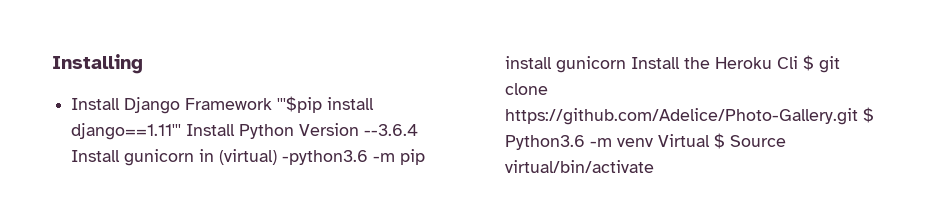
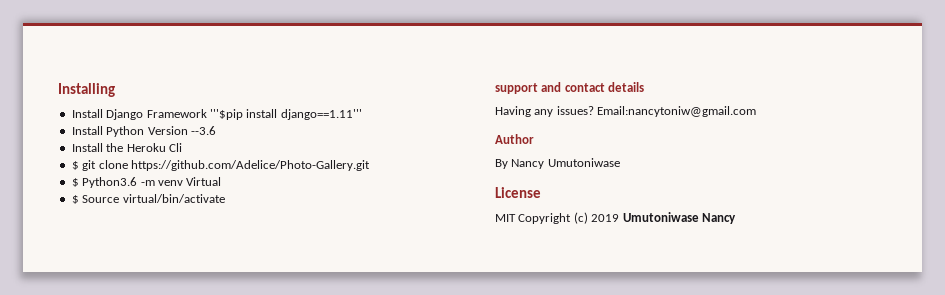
- Install Django Framework '''$pip install django==1.11''' Install Python Version --3.6.4 Install gunicorn in (virtual) -python3.6 -m pip install gunicorn Install the Heroku Cli $ git clone https://github.com/Adelice/Photo-Gallery.git $ Python3.6 -m venv Virtual $ Source virtual/bin/activate
+ Install Django Framework '''$pip install django==1.11'''
+ Install Python Version --3.6
+ Install the Heroku Cli
+ $ git clone https://github.com/Adelice/Photo-Gallery.git
+ $ Python3.6 -m venv Virtual
+ $ Source virtual/bin/activate
+ support and contact details
+ Having any issues? Email:nancytoniw@gmail.com
+ Author
+ By Nancy Umutoniwase
+ License
+ MIT Copyright (c) 2019 Umutoniwase Nancy

